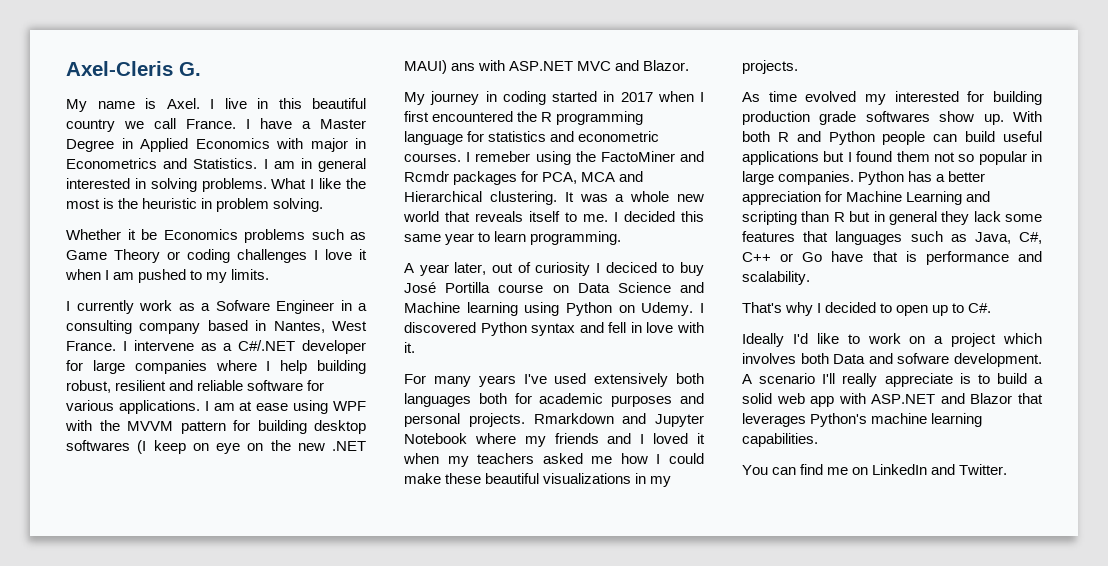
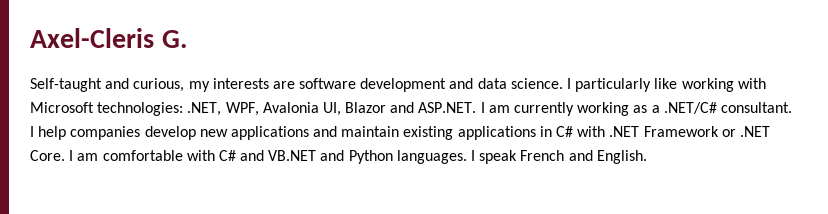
- My name is Axel. I live in this beautiful country we call France. I have a Master Degree in Applied Economics with major in Econometrics and Statistics. I am in general interested in solving problems. What I like the most is the heuristic in problem solving.
- Whether it be Economics problems such as Game Theory or coding challenges I love it when I am pushed to my limits.
- I currently work as a Sofware Engineer in a consulting company based in Nantes, West France. I intervene as a C#/.NET developer for large companies where I help building robust, resilient and reliable software for various applications. I am at ease using WPF with the MVVM pattern for building desktop softwares (I keep on eye on the new .NET MAUI) ans with ASP.NET MVC and Blazor.
- My journey in coding started in 2017 when I first encountered the R programming language for statistics and econometric courses. I remeber using the FactoMiner and Rcmdr packages for PCA, MCA and Hierarchical clustering. It was a whole new world that reveals itself to me. I decided this same year to learn programming.
- A year later, out of curiosity I deciced to buy José Portilla course on Data Science and Machine learning using Python on Udemy. I discovered Python syntax and fell in love with it.
- For many years I've used extensively both languages both for academic purposes and personal projects. Rmarkdown and Jupyter Notebook where my friends and I loved it when my teachers asked me how I could make these beautiful visualizations in my projects.
- As time evolved my interested for building production grade softwares show up. With both R and Python people can build useful applications but I found them not so popular in large companies. Python has a better appreciation for Machine Learning and scripting than R but in general they lack some features that languages such as Java, C#, C++ or Go have that is performance and scalability.
- That's why I decided to open up to C#.
- Ideally I'd like to work on a project which involves both Data and sofware development. A scenario I'll really appreciate is to build a solid web app with ASP.NET and Blazor that leverages Python's machine learning capabilities.
- You can find me on LinkedIn and Twitter.
+ Self-taught and curious, my interests are software development and data science. I particularly like working with Microsoft technologies: .NET, WPF, Avalonia UI, Blazor and ASP.NET. I am currently working as a .NET/C# consultant. I help companies develop new applications and maintain existing applications in C# with .NET Framework or .NET Core. I am comfortable with C# and VB.NET and Python languages. I speak French and English.

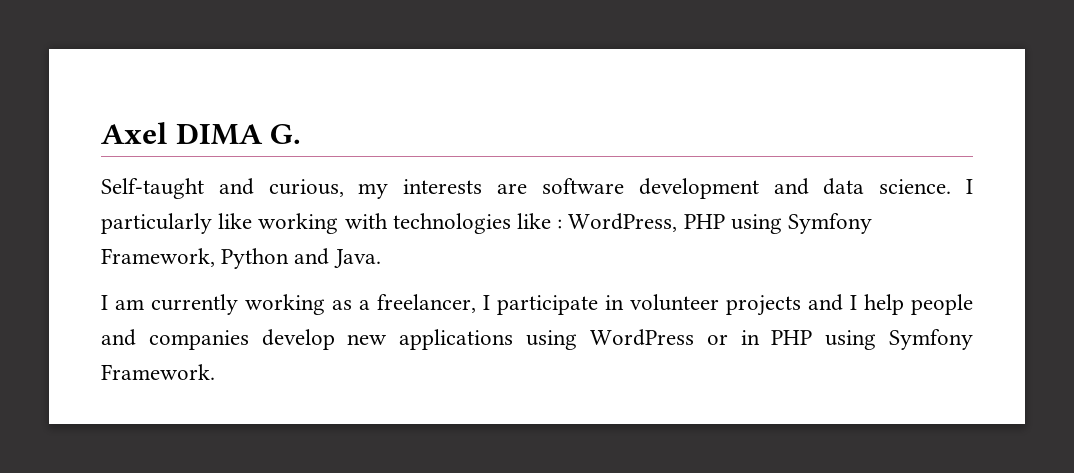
- Axel-Cleris G.
+ Axel DIMA G.
- I particularly like working with Microsoft technologies: .NET, WPF, Avalonia UI, Blazor and ASP.NET. I am currently working as a .NET/C# consultant. I help companies develop new applications and maintain existing applications in C# with .NET Framework or .NET Core. I am comfortable with C# and VB.NET and Python languages. I speak French and English.
+ I particularly like working with technologies like : WordPress, PHP using Symfony Framework, Python and Java.
+ I am currently working as a freelancer, I participate in volunteer projects and I help people and companies develop new applications using WordPress or in PHP using Symfony Framework.

